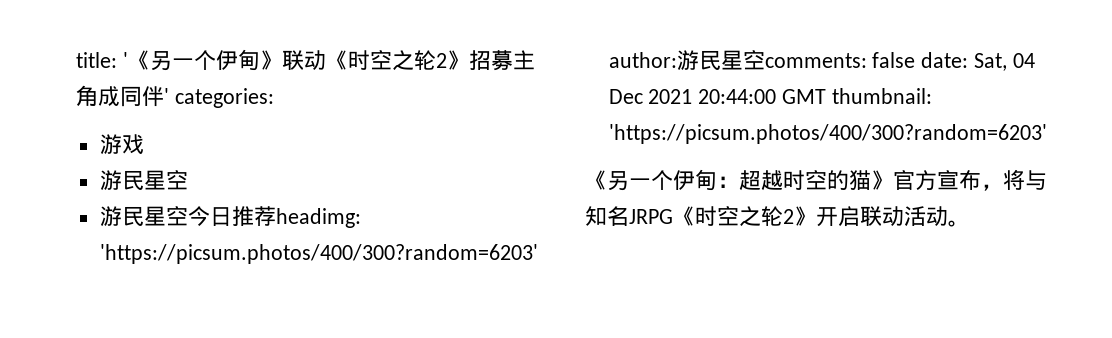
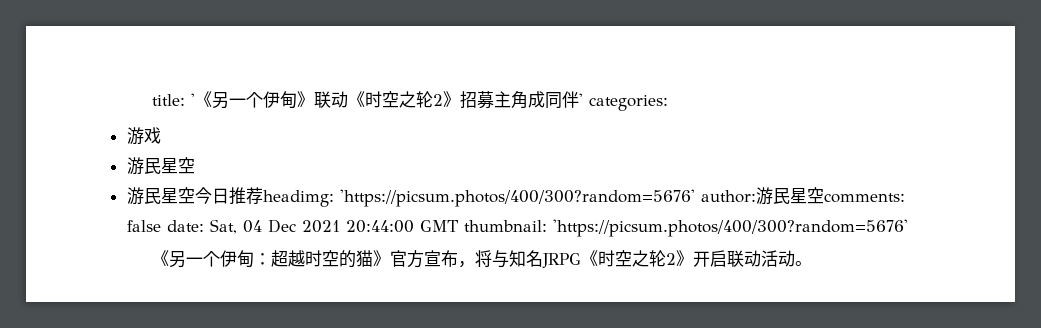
- 游民星空今日推荐headimg: 'https://picsum.photos/400/300?random=6203' author:游民星空comments: false date: Sat, 04 Dec 2021 20:44:00 GMT thumbnail: 'https://picsum.photos/400/300?random=6203'
+ 游民星空今日推荐headimg: 'https://picsum.photos/400/300?random=5676' author:游民星空comments: false date: Sat, 04 Dec 2021 20:44:00 GMT thumbnail: 'https://picsum.photos/400/300?random=5676'

